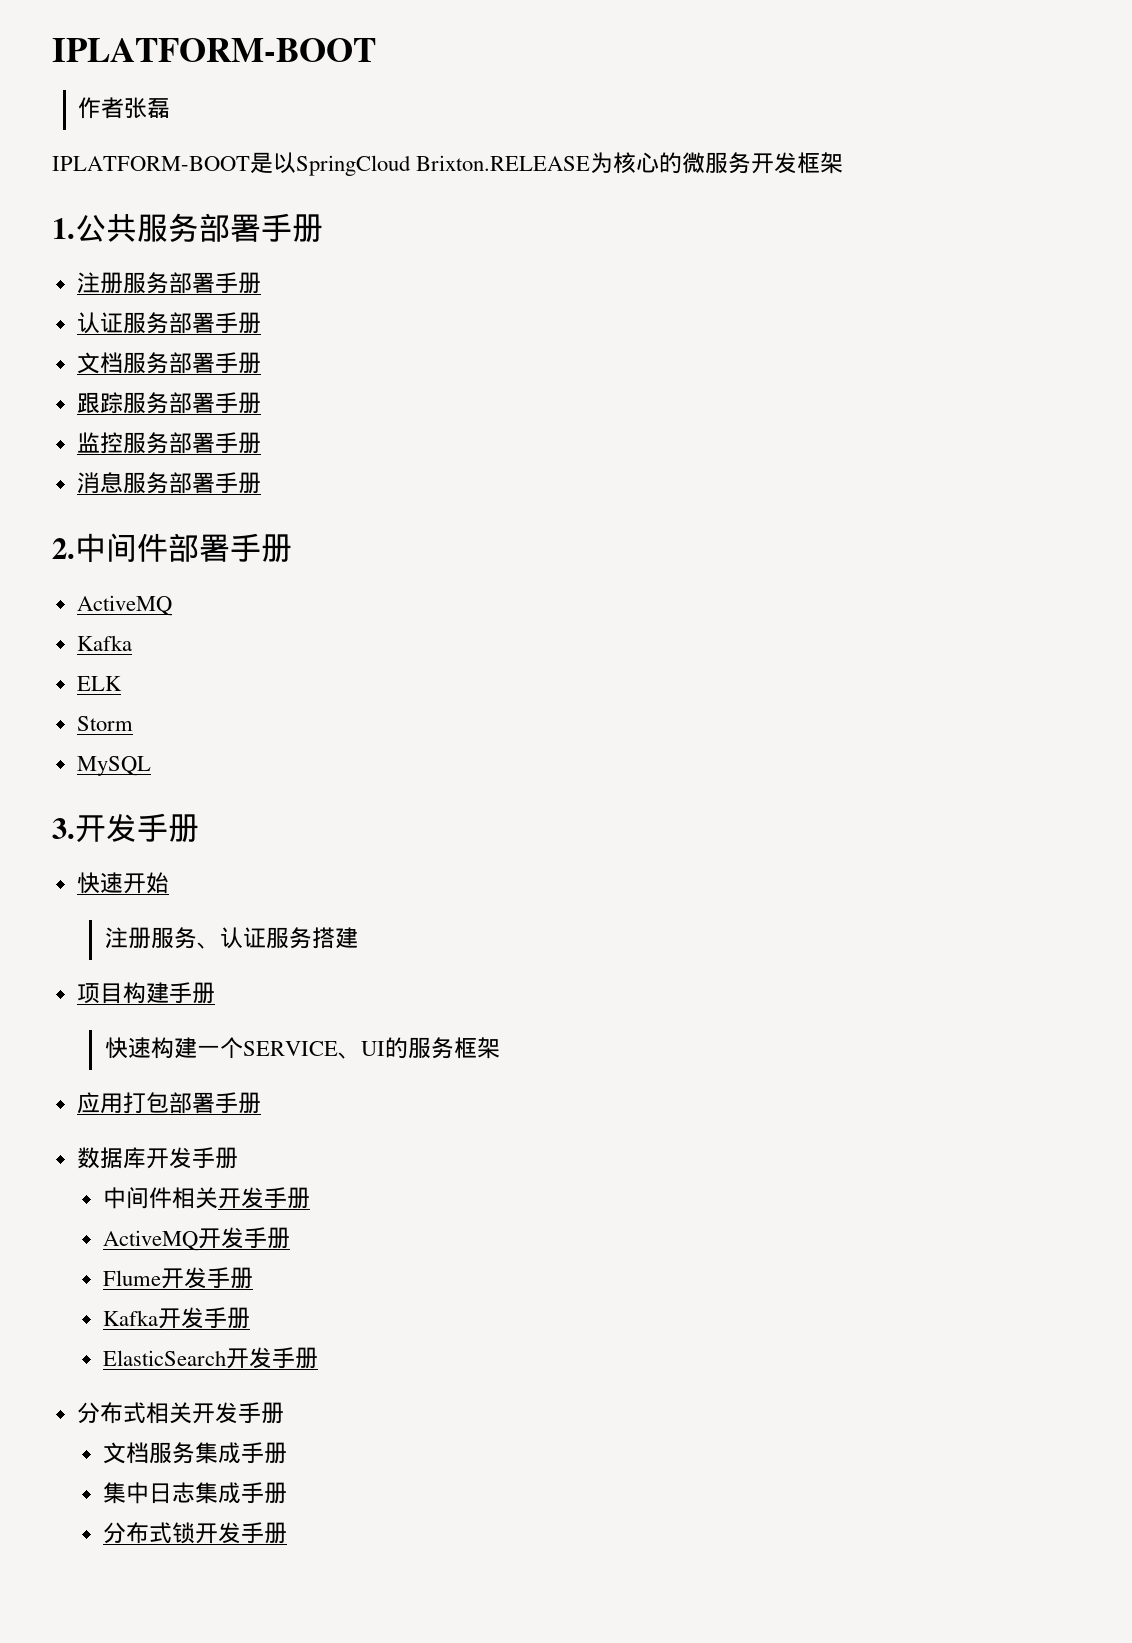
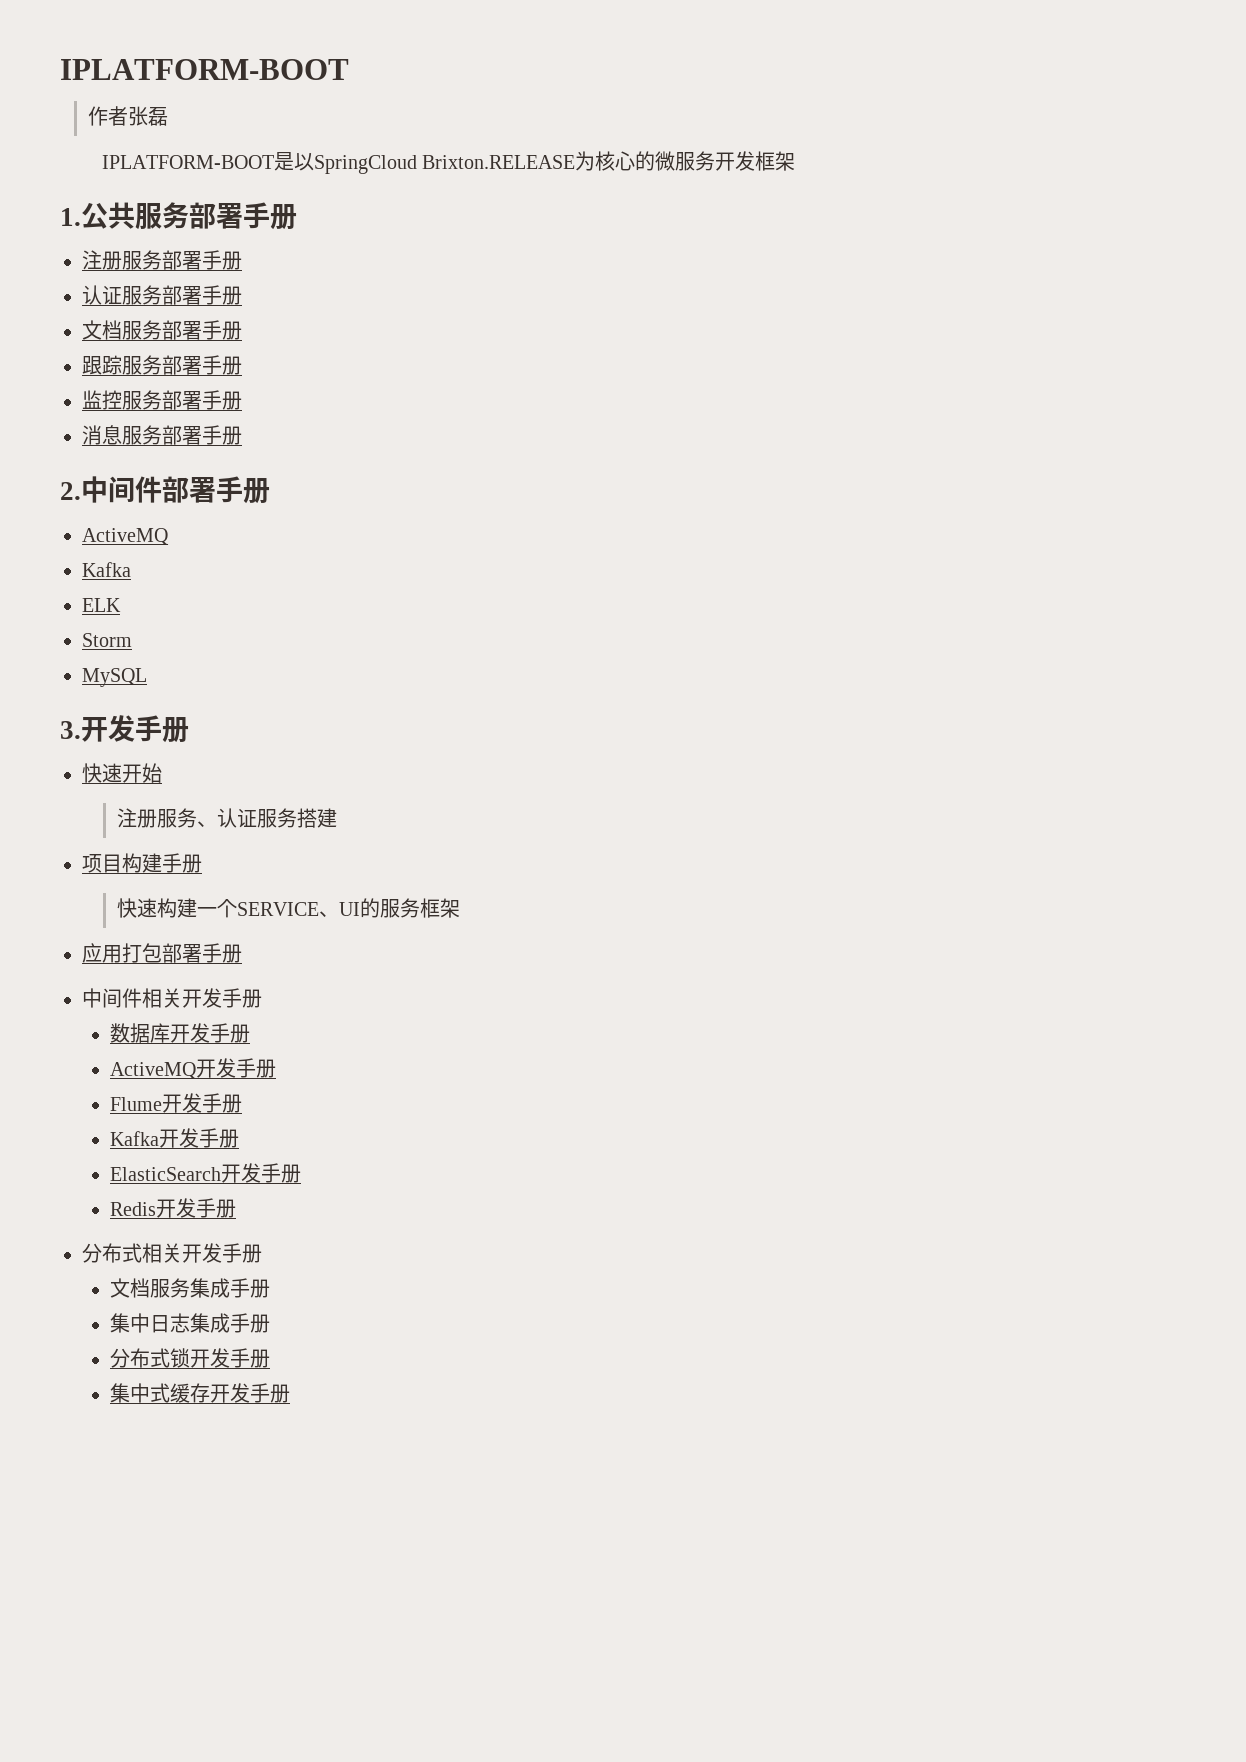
+ 中间件相关开发手册
  数据库开发手册
- 中间件相关开发手册
+ Redis开发手册
+ 集中式缓存开发手册

